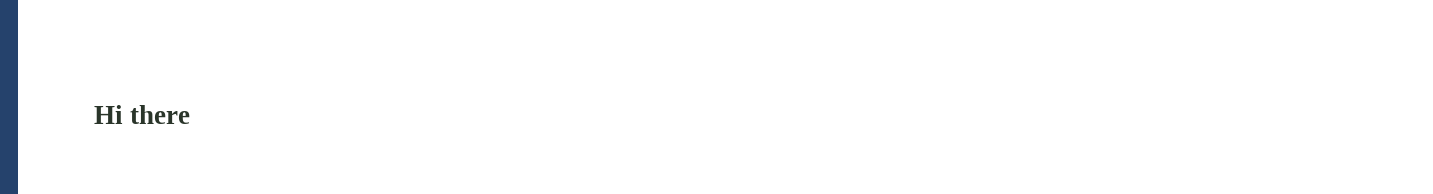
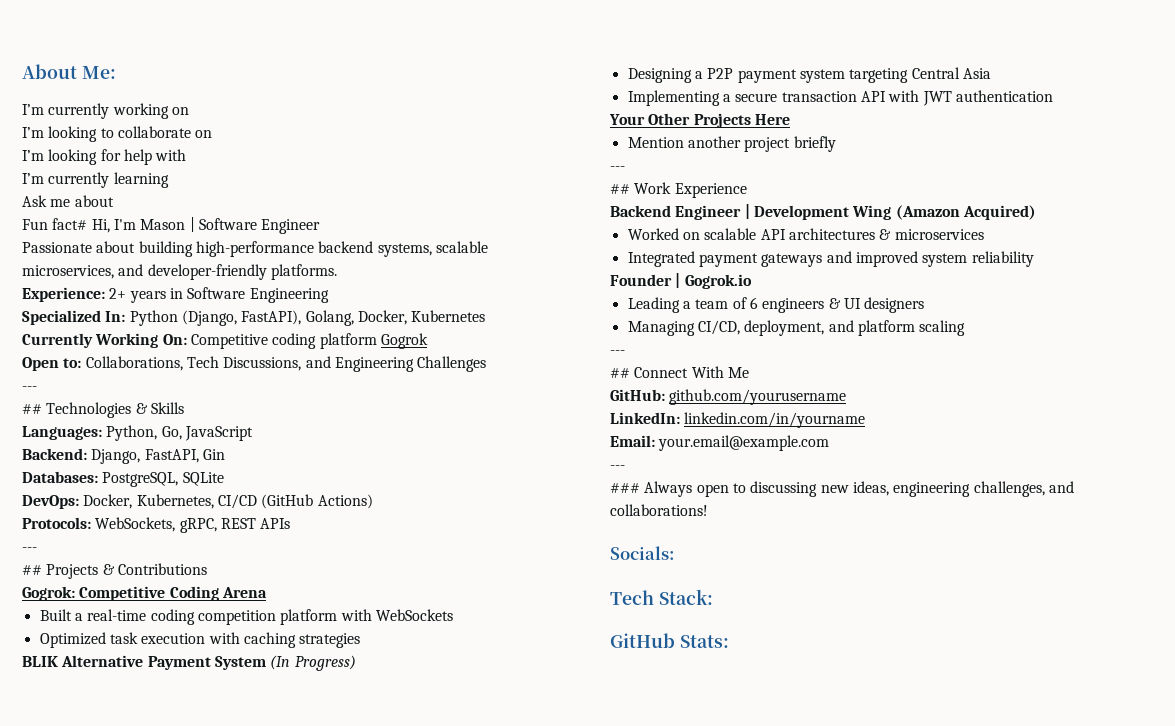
- Hi there
+ About Me:
+ I’m currently working on
+ I’m looking to collaborate on
+ I’m looking for help with
+ I’m currently learning
+ Ask me about
+ Fun fact# Hi, I'm Mason | Software Engineer
+ Passionate about building high-performance backend systems, scalable microservices, and developer-friendly platforms.
+ Experience: 2+ years in Software Engineering
+ Specialized In: Python (Django, FastAPI), Golang, Docker, Kubernetes
+ Currently Working On: Competitive coding platform Gogrok
+ Open to: Collaborations, Tech Discussions, and Engineering Challenges
+ ---
+ ## Technologies & Skills
+ Languages: Python, Go, JavaScript
+ Backend: Django, FastAPI, Gin
+ Databases: PostgreSQL, SQLite
+ DevOps: Docker, Kubernetes, CI/CD (GitHub Actions)
+ Protocols: WebSockets, gRPC, REST APIs
+ ---
+ ## Projects & Contributions
+ Gogrok: Competitive Coding Arena
+ Built a real-time coding competition platform with WebSockets
+ Optimized task execution with caching strategies
+ BLIK Alternative Payment System (In Progress)
+ Designing a P2P payment system targeting Central Asia
+ Implementing a secure transaction API with JWT authentication
+ Your Other Projects Here
+ Mention another project briefly
+ ---
+ ## Work Experience
+ Backend Engineer | Development Wing (Amazon Acquired)
+ Worked on scalable API architectures & microservices
+ Integrated payment gateways and improved system reliability
+ Founder | Gogrok.io
+ Leading a team of 6 engineers & UI designers
+ Managing CI/CD, deployment, and platform scaling
+ ---
+ ## Connect With Me
+ GitHub: github.com/yourusername
+ LinkedIn: linkedin.com/in/yourname
+ Email: your.email@example.com
+ ---
+ ### Always open to discussing new ideas, engineering challenges, and collaborations!
+ Socials:
+ Tech Stack:
+ GitHub Stats:

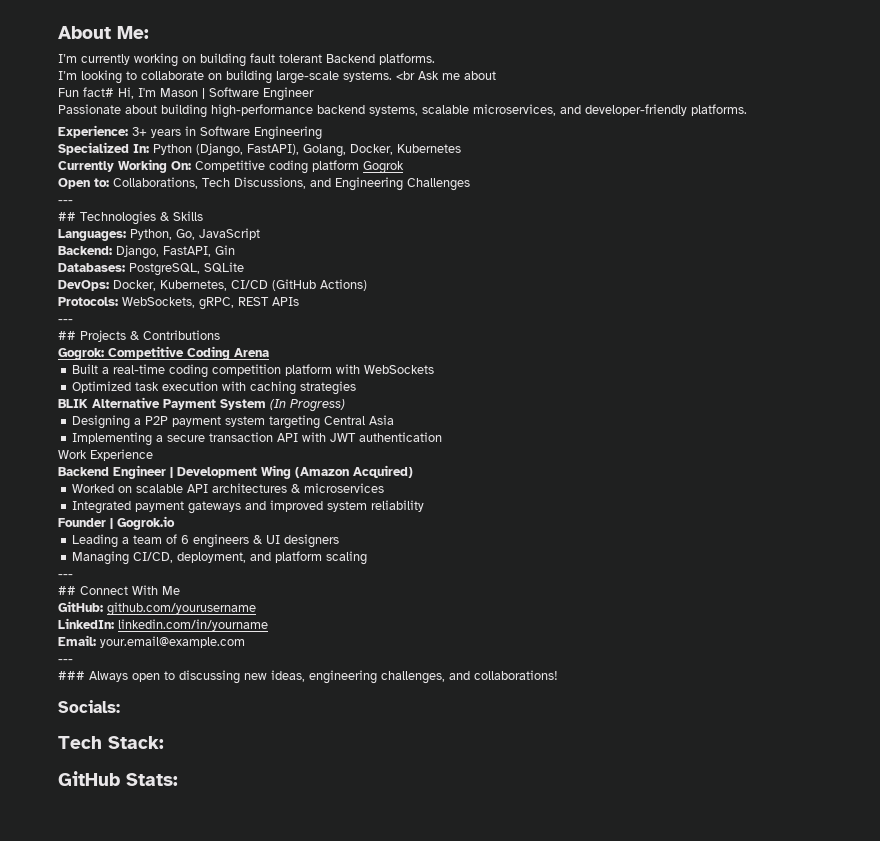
- I’m currently working on
+ I’m currently working on building fault tolerant Backend platforms.
- I’m looking to collaborate on
- I’m looking for help with
- I’m currently learning
- Ask me about
+ I’m looking to collaborate on building large-scale systems. <br Ask me about
- Experience: 2+ years in Software Engineering
+ Experience: 3+ years in Software Engineering
- Your Other Projects Here
- Mention another project briefly
- ---
- ## Work Experience
+ Work Experience

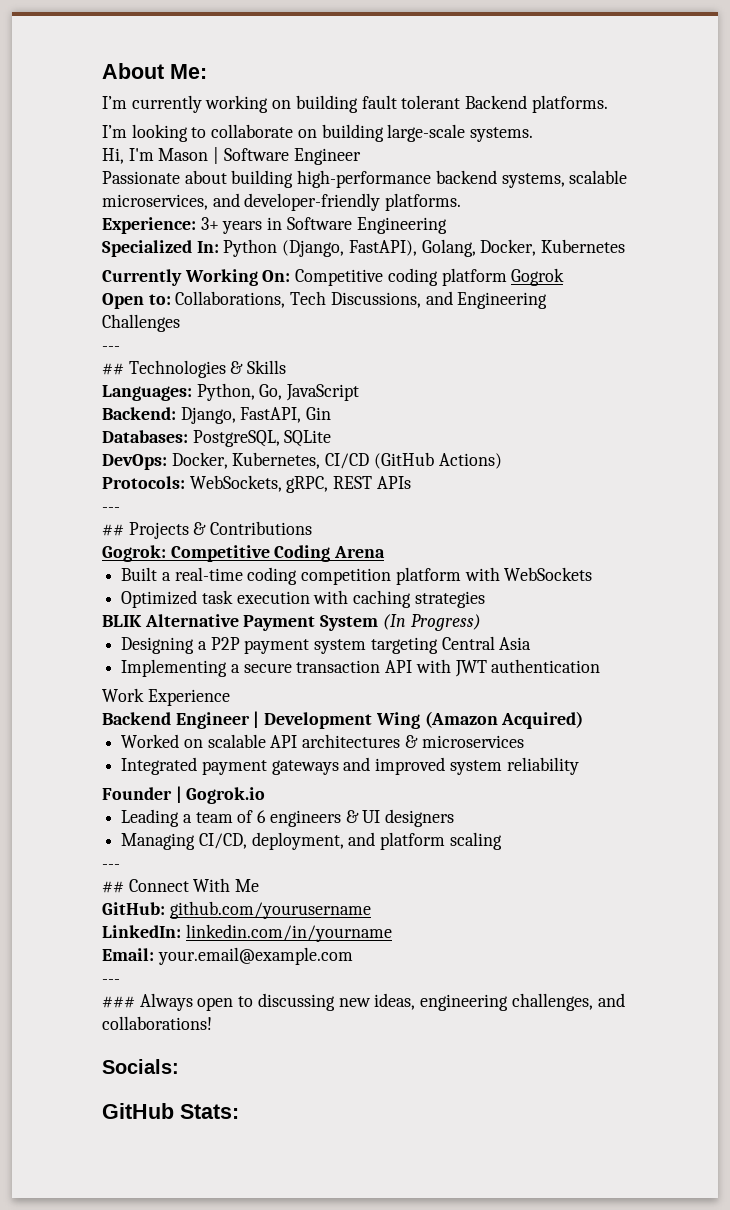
- I’m looking to collaborate on building large-scale systems. <br Ask me about
- Fun fact# Hi, I'm Mason | Software Engineer
+ I’m looking to collaborate on building large-scale systems.
+ Hi, I'm Mason | Software Engineer
- Tech Stack:

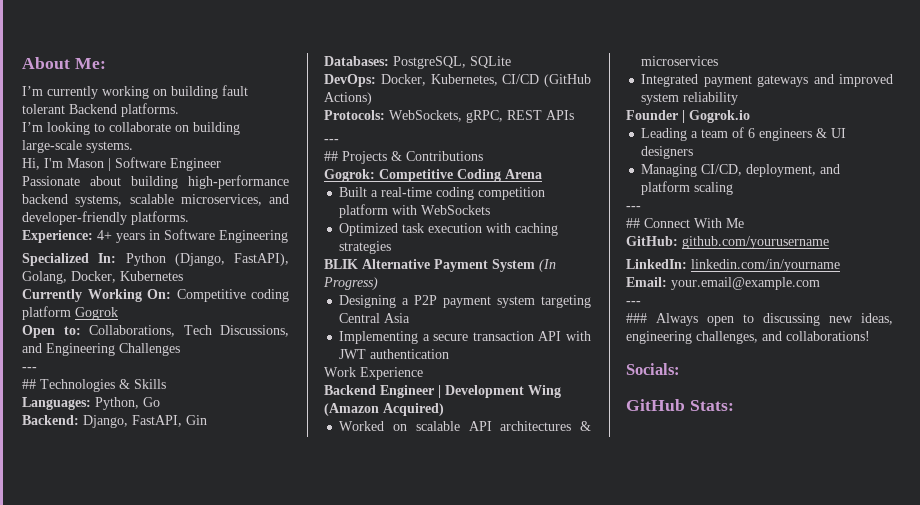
- Experience: 3+ years in Software Engineering
+ Experience: 4+ years in Software Engineering
- Languages: Python, Go, JavaScript
+ Languages: Python, Go

